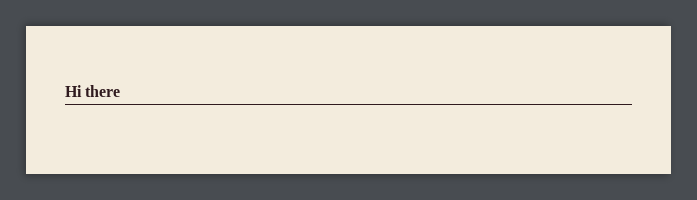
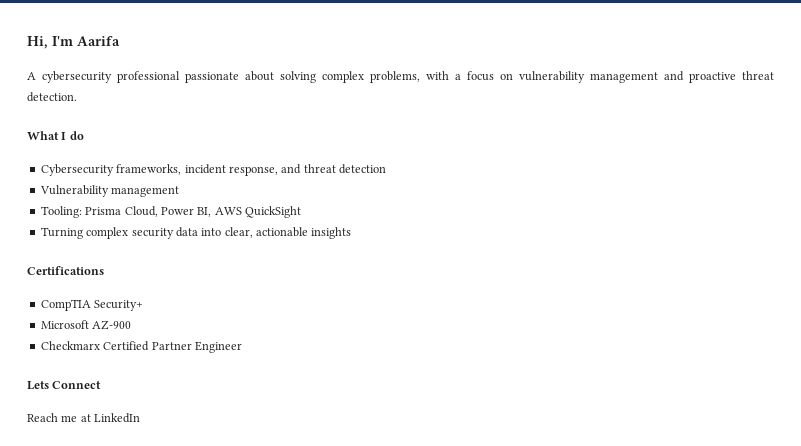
- Hi there
+ Hi, I'm Aarifa
+ A cybersecurity professional passionate about solving complex problems, with a focus on vulnerability management and proactive threat detection.
+ What I do
+ Cybersecurity frameworks, incident response, and threat detection
+ Vulnerability management
+ Tooling: Prisma Cloud, Power BI, AWS QuickSight
+ Turning complex security data into clear, actionable insights
+ Certifications
+ CompTIA Security+
+ Microsoft AZ-900
+ Checkmarx Certified Partner Engineer
+ Lets Connect
+ Reach me at LinkedIn

